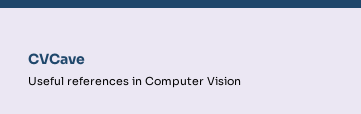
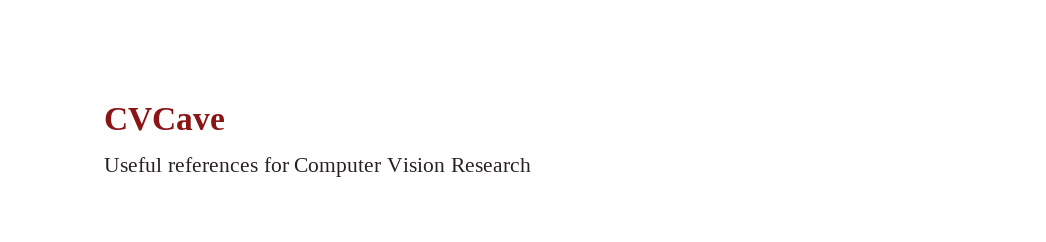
- Useful references in Computer Vision
+ Useful references for Computer Vision Research

